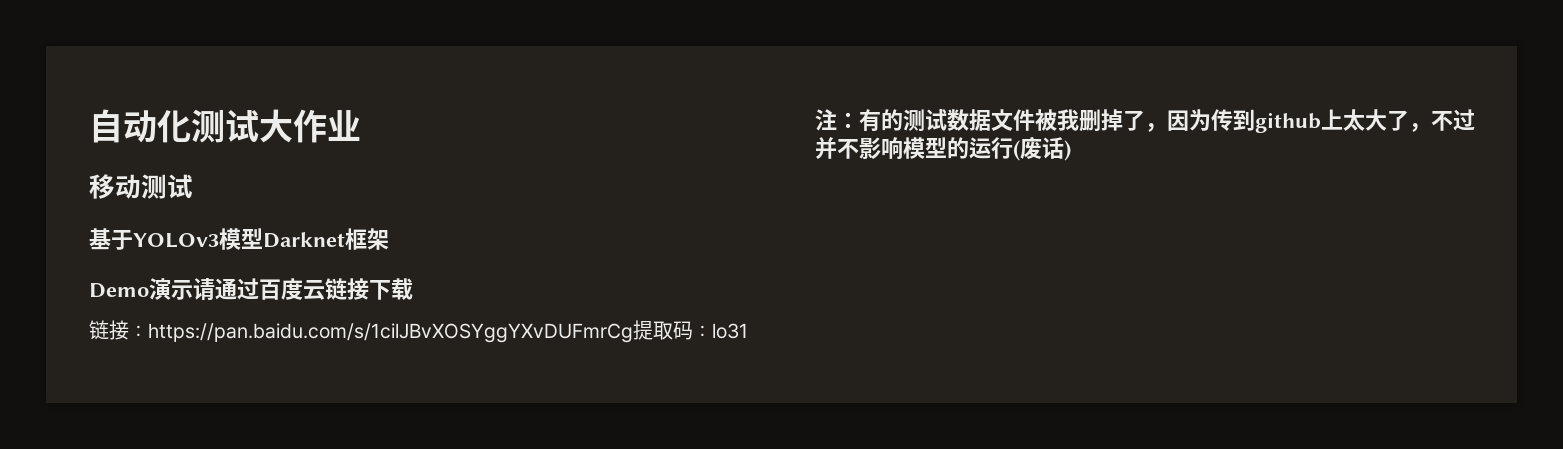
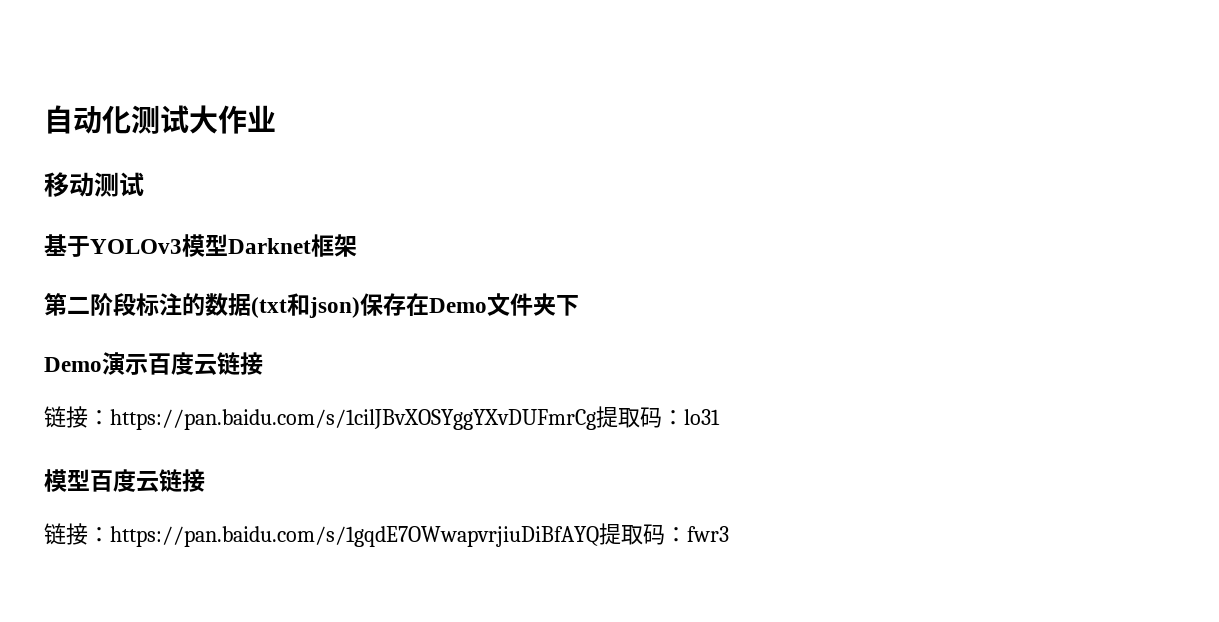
+ 第二阶段标注的数据(txt和json)保存在Demo文件夹下
- Demo演示请通过百度云链接下载
+ Demo演示百度云链接
- 注：有的测试数据文件被我删掉了，因为传到github上太大了，不过并不影响模型的运行(废话)
+ 模型百度云链接
+ 链接：https://pan.baidu.com/s/1gqdE7OWwapvrjiuDiBfAYQ提取码：fwr3

